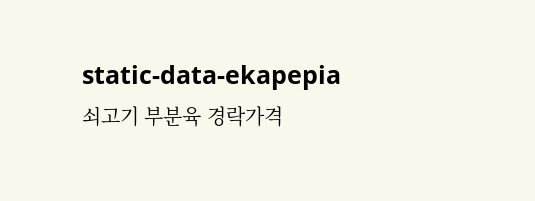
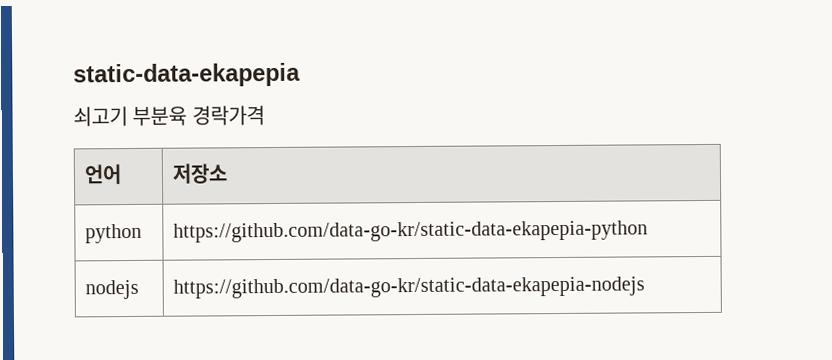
+ 언어 | 저장소
+ python | https://github.com/data-go-kr/static-data-ekapepia-python
+ nodejs | https://github.com/data-go-kr/static-data-ekapepia-nodejs

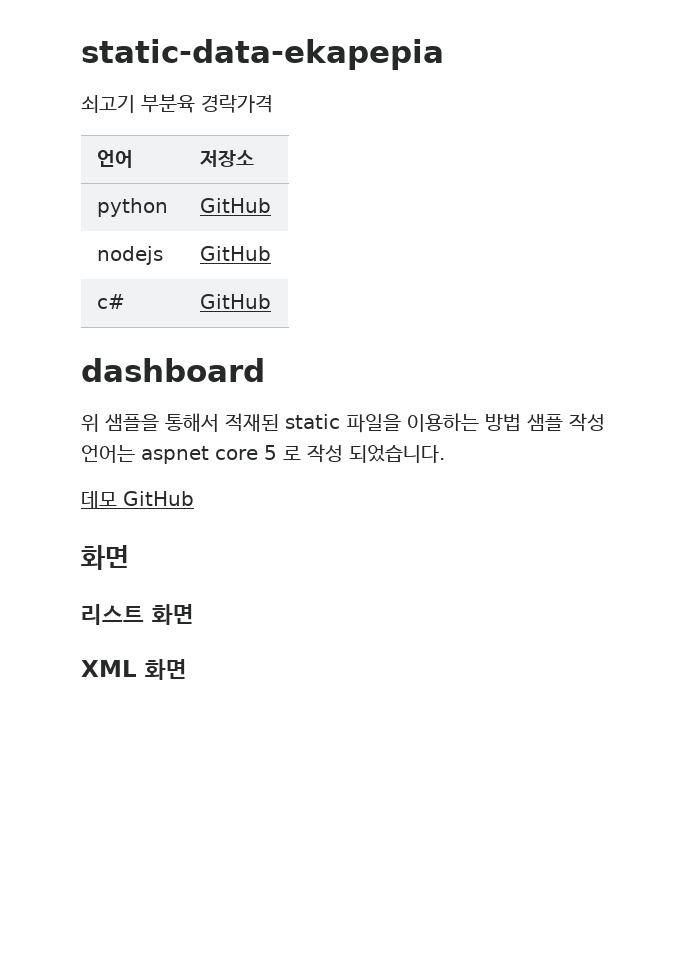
- python | https://github.com/data-go-kr/static-data-ekapepia-python
+ python | GitHub
- nodejs | https://github.com/data-go-kr/static-data-ekapepia-nodejs
+ nodejs | GitHub
+ c# | GitHub
+ dashboard
+ 위 샘플을 통해서 적재된 static 파일을 이용하는 방법 샘플 작성 언어는 aspnet core 5 로 작성 되었습니다.
+ 데모 GitHub
+ 화면
+ 리스트 화면
+ XML 화면

